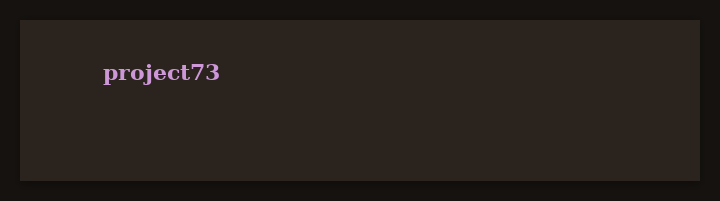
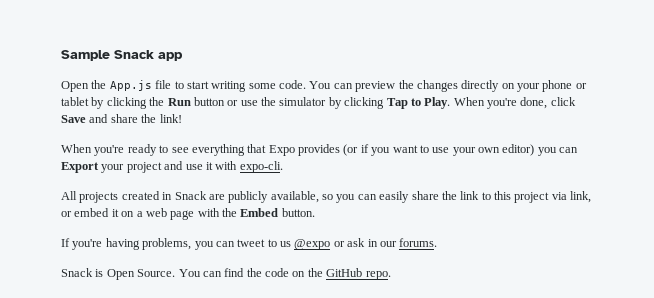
- project73
+ Sample Snack app
+ Open the App.js file to start writing some code. You can preview the changes directly on your phone or tablet by clicking the Run button or use the simulator by clicking Tap to Play. When you're done, click Save and share the link!
+ When you're ready to see everything that Expo provides (or if you want to use your own editor) you can Export your project and use it with expo-cli.
+ All projects created in Snack are publicly available, so you can easily share the link to this project via link, or embed it on a web page with the Embed button.
+ If you're having problems, you can tweet to us @expo or ask in our forums.
+ Snack is Open Source. You can find the code on the GitHub repo.

